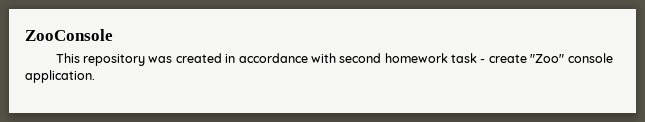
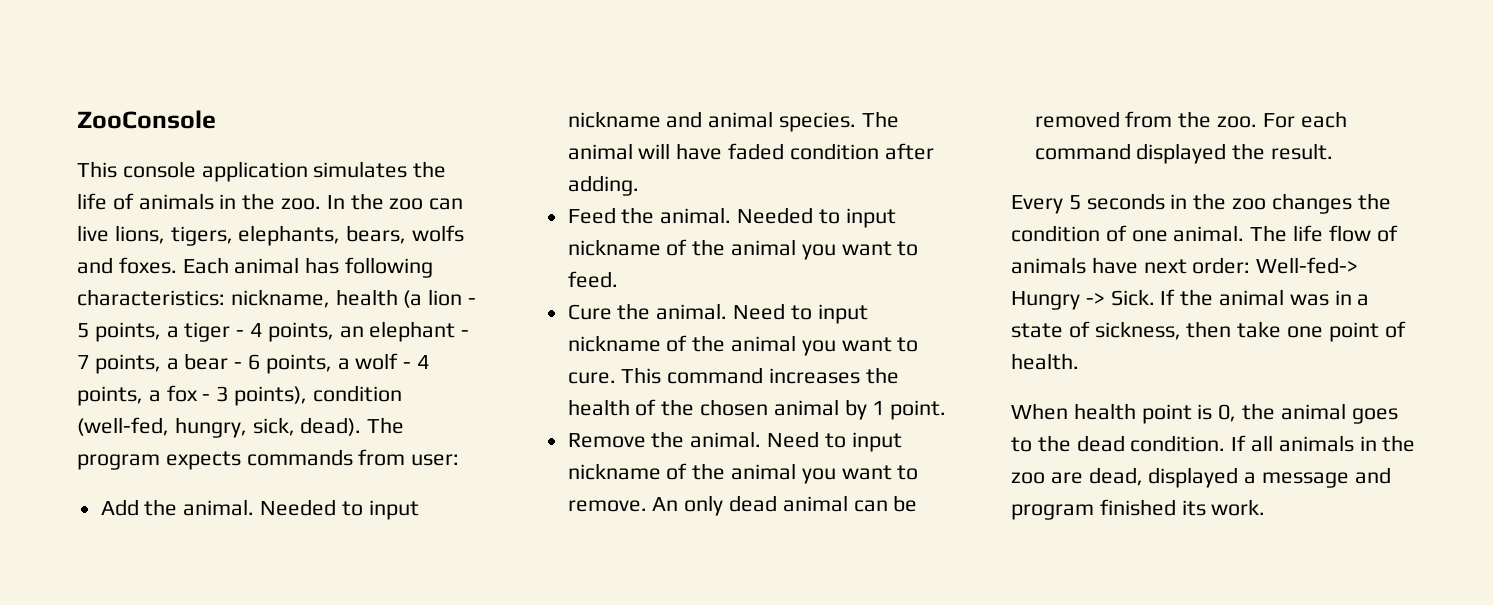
- This repository was created in accordance with second homework task - create "Zoo" console application.
+ This console application simulates the life of animals in the zoo. In the zoo can live lions, tigers, elephants, bears, wolfs and foxes. Each animal has following characteristics: nickname, health (a lion - 5 points, a tiger - 4 points, an elephant - 7 points, a bear - 6 points, a wolf - 4 points, a fox - 3 points), condition (well-fed, hungry, sick, dead). The program expects commands from user:
+ Add the animal. Needed to input nickname and animal species. The animal will have faded condition after adding.
+ Feed the animal. Needed to input nickname of the animal you want to feed.
+ Cure the animal. Need to input nickname of the animal you want to cure. This command increases the health of the chosen animal by 1 point.
+ Remove the animal. Need to input nickname of the animal you want to remove. An only dead animal can be removed from the zoo. For each command displayed the result.
+ Every 5 seconds in the zoo changes the condition of one animal. The life flow of animals have next order: Well-fed-> Hungry -> Sick. If the animal was in a state of sickness, then take one point of health.
+ When health point is 0, the animal goes to the dead condition. If all animals in the zoo are dead, displayed a message and program finished its work.

